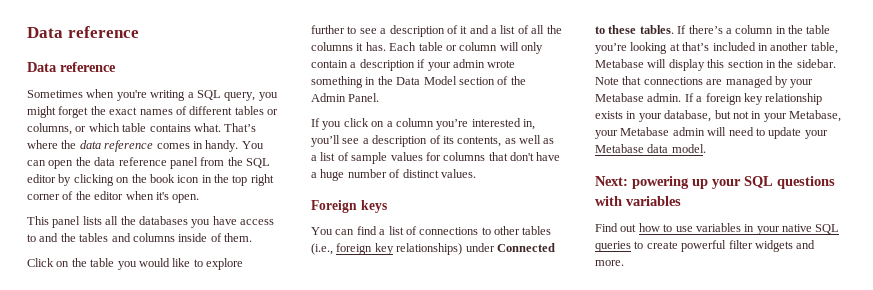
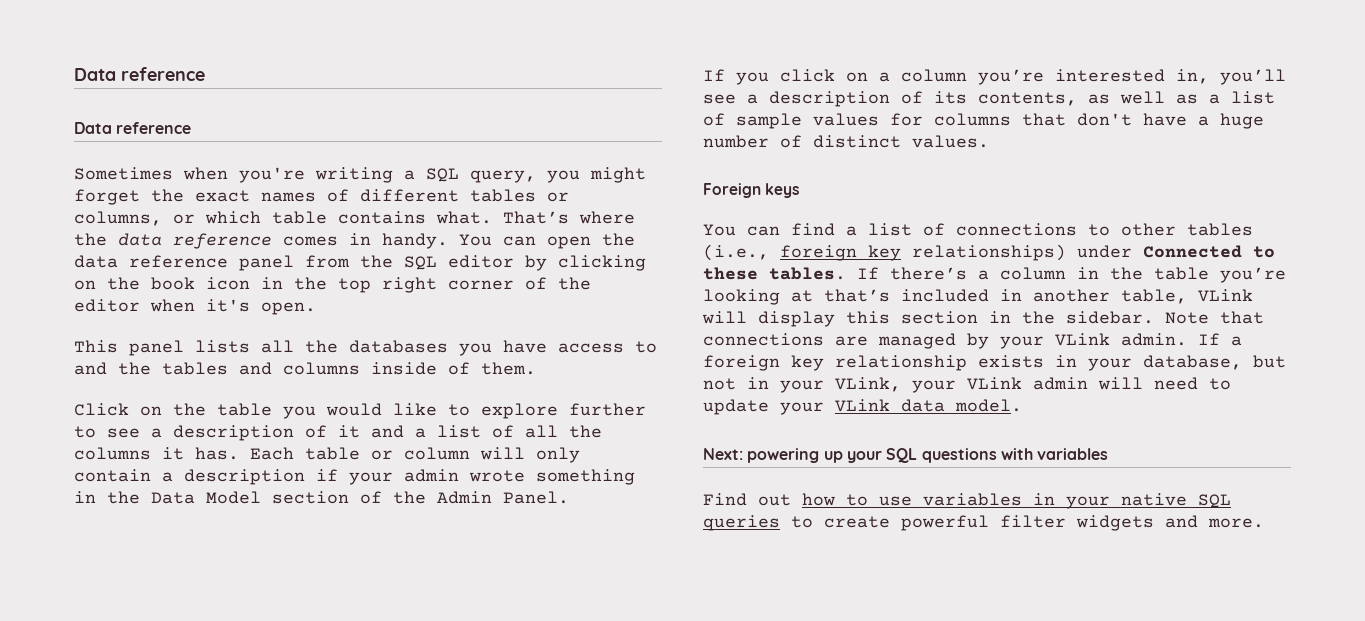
- If there’s a column in the table you’re looking at that’s included in another table, Metabase will display this section in the sidebar.
+ If there’s a column in the table you’re looking at that’s included in another table, VLink will display this section in the sidebar.
- Note that connections are managed by your Metabase admin.
+ Note that connections are managed by your VLink admin.
- If a foreign key relationship exists in your database, but not in your Metabase, your Metabase admin will need to update your Metabase data model.
+ If a foreign key relationship exists in your database, but not in your VLink, your VLink admin will need to update your VLink data model.

